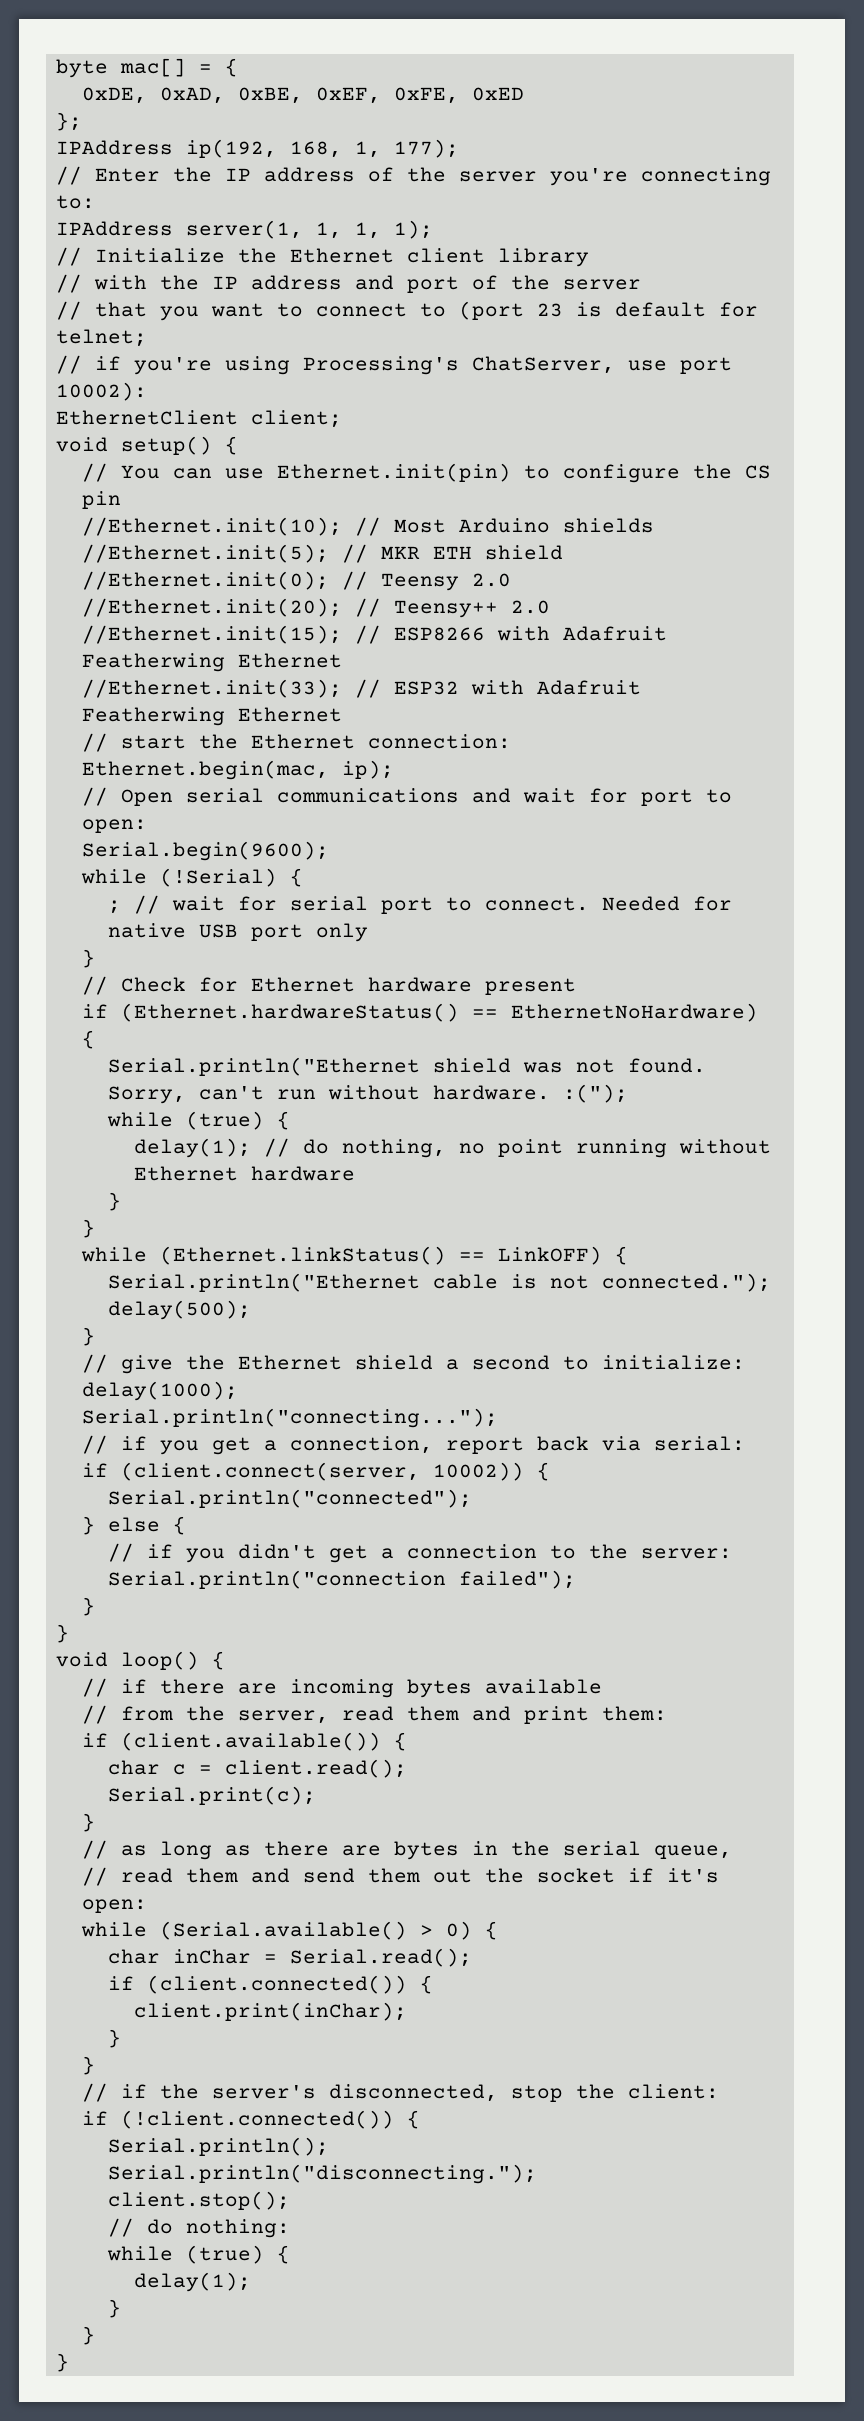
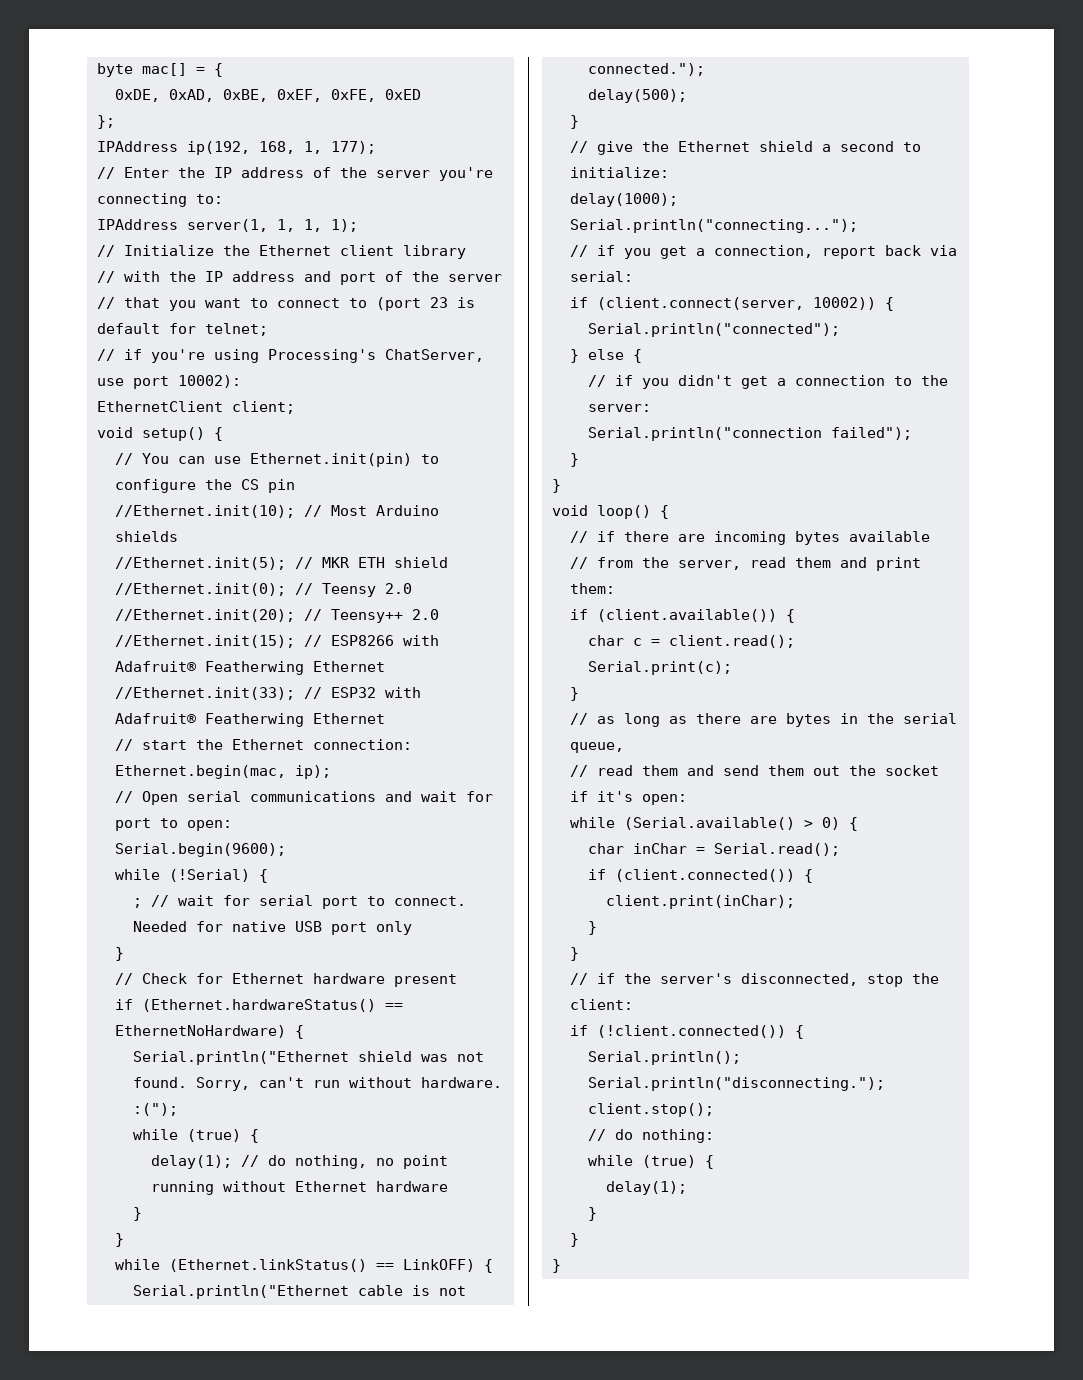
- //Ethernet.init(15); // ESP8266 with Adafruit Featherwing Ethernet
+ //Ethernet.init(15); // ESP8266 with Adafruit® Featherwing Ethernet
- //Ethernet.init(33); // ESP32 with Adafruit Featherwing Ethernet
+ //Ethernet.init(33); // ESP32 with Adafruit® Featherwing Ethernet

